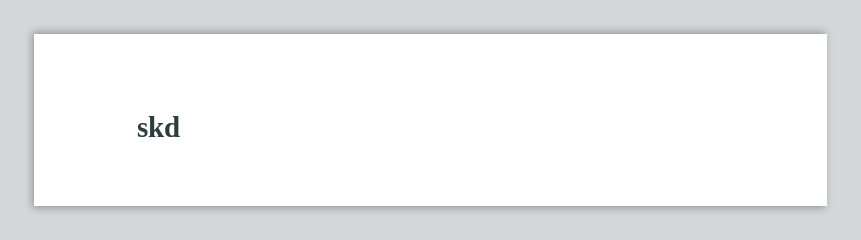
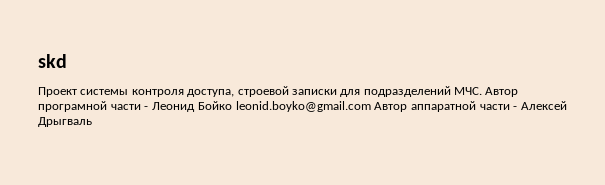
+ Проект системы контроля доступа, строевой записки для подразделений МЧС. Автор програмной части - Леонид Бойко leonid.boyko@gmail.com Автор аппаратной части - Алексей Дрыгваль

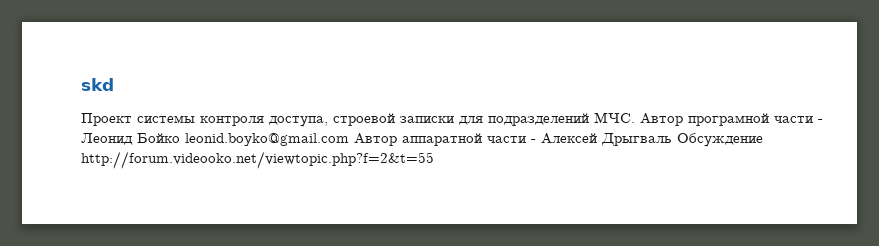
- Проект системы контроля доступа, строевой записки для подразделений МЧС. Автор програмной части - Леонид Бойко leonid.boyko@gmail.com Автор аппаратной части - Алексей Дрыгваль
+ Проект системы контроля доступа, строевой записки для подразделений МЧС. Автор програмной части - Леонид Бойко leonid.boyko@gmail.com Автор аппаратной части - Алексей Дрыгваль Обсуждение http://forum.videooko.net/viewtopic.php?f=2&t=55

